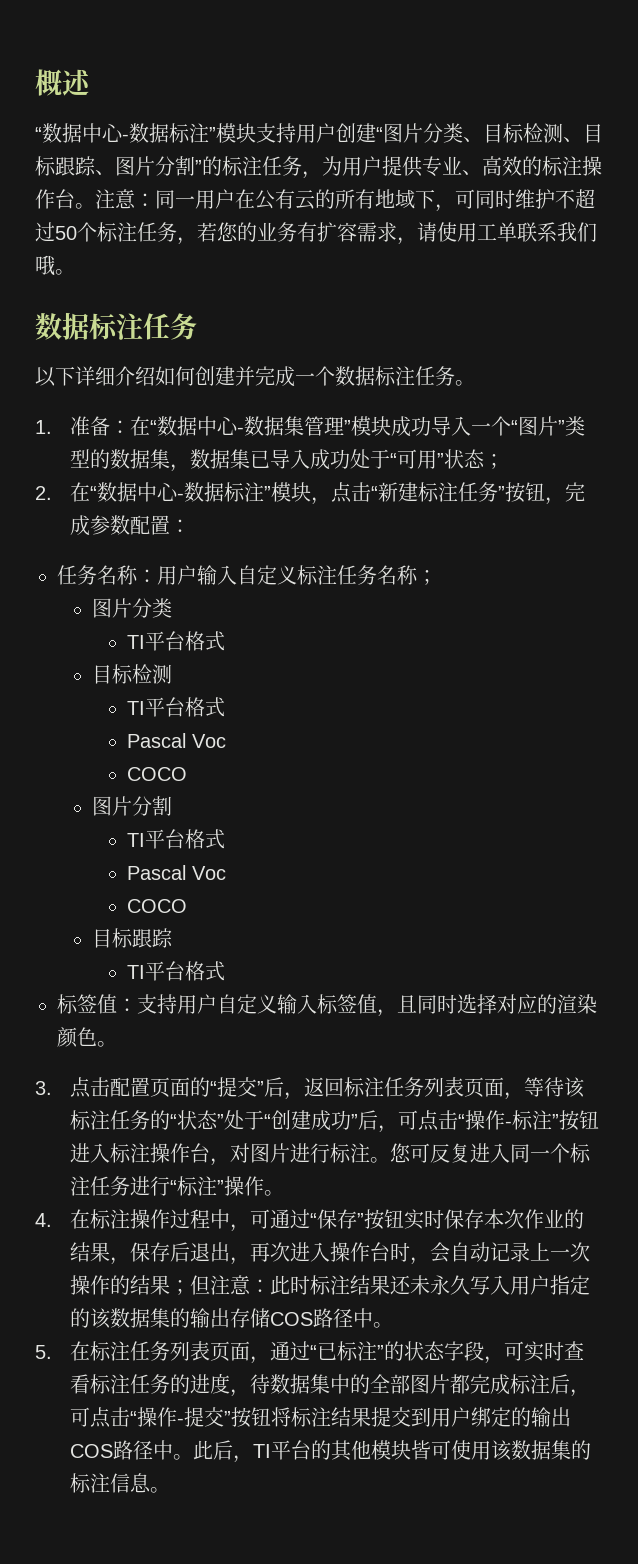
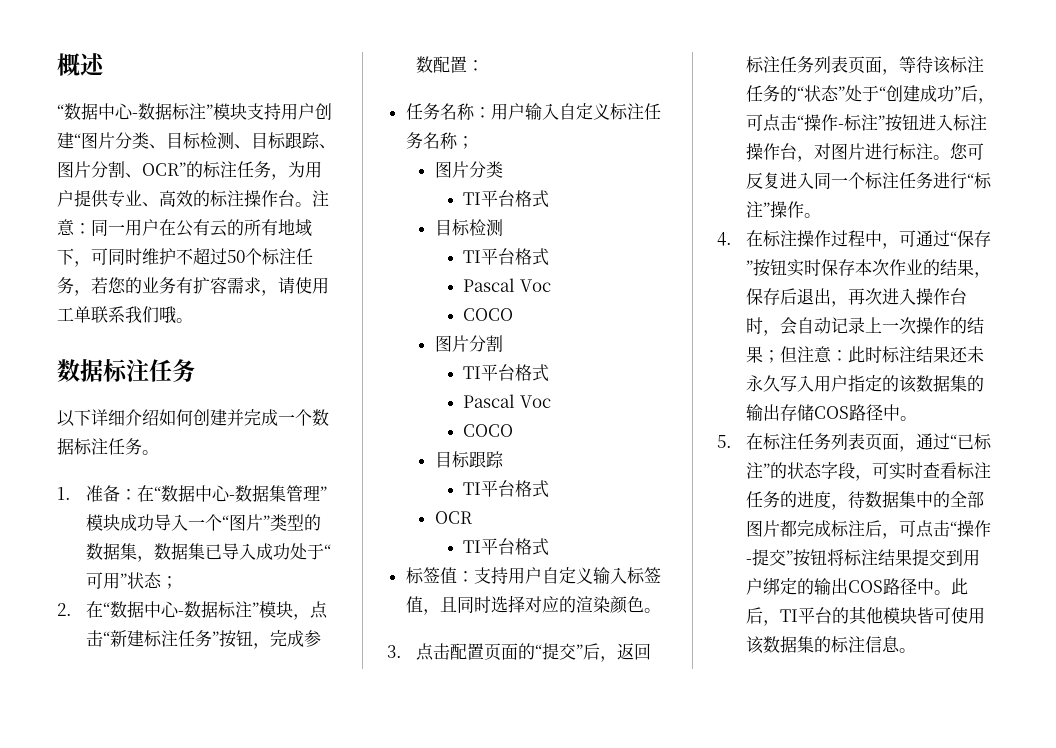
- “数据中心-数据标注”模块支持用户创建“图片分类、目标检测、目标跟踪、图片分割”的标注任务，为用户提供专业、高效的标注操作台。
+ “数据中心-数据标注”模块支持用户创建“图片分类、目标检测、目标跟踪、图片分割、OCR”的标注任务，为用户提供专业、高效的标注操作台。
+ OCR
+ TI平台格式

